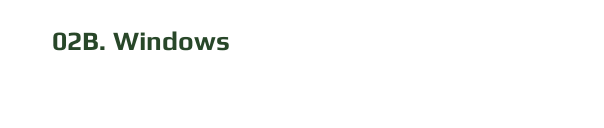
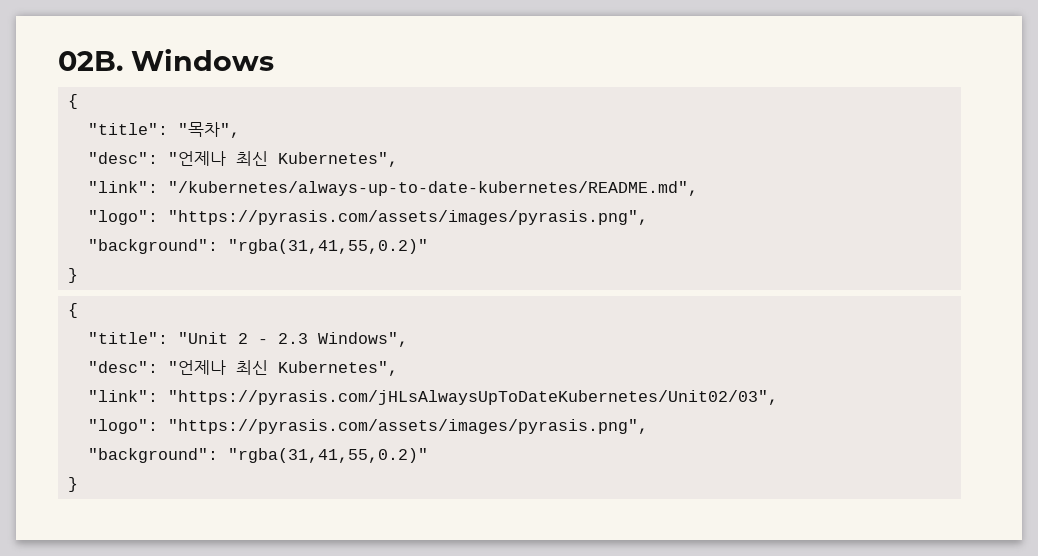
  Windows
+ {
+ "title": "목차",
+ "desc": "언제나 최신 Kubernetes",
+ "link": "/kubernetes/always-up-to-date-kubernetes/README.md",
+ "logo": "https://pyrasis.com/assets/images/pyrasis.png",
+ "background": "rgba(31,41,55,0.2)"
+ }
+ {
+ "title": "Unit 2 - 2.3 Windows",
+ "desc": "언제나 최신 Kubernetes",
+ "link": "https://pyrasis.com/jHLsAlwaysUpToDateKubernetes/Unit02/03",
+ "logo": "https://pyrasis.com/assets/images/pyrasis.png",
+ "background": "rgba(31,41,55,0.2)"
+ }

